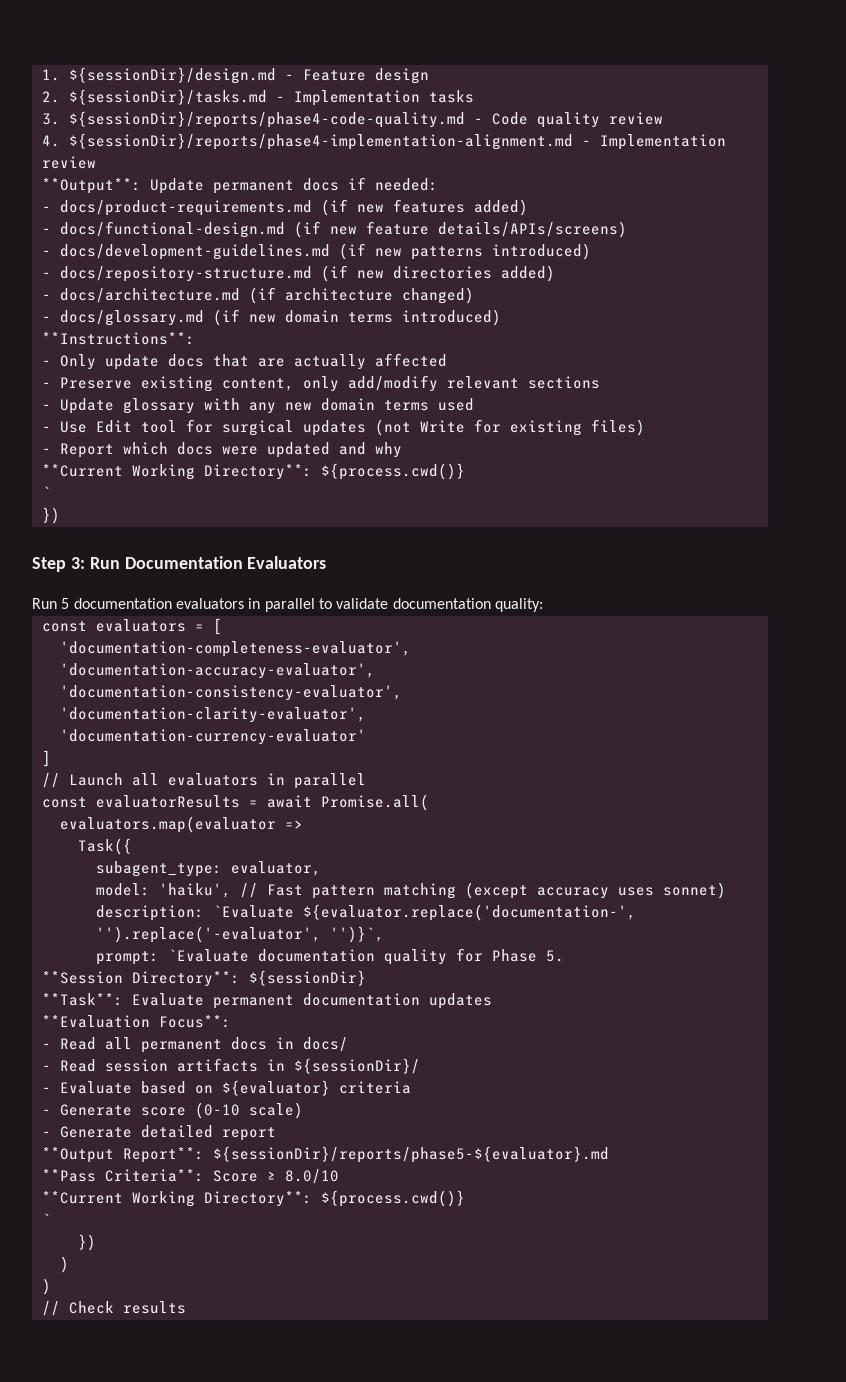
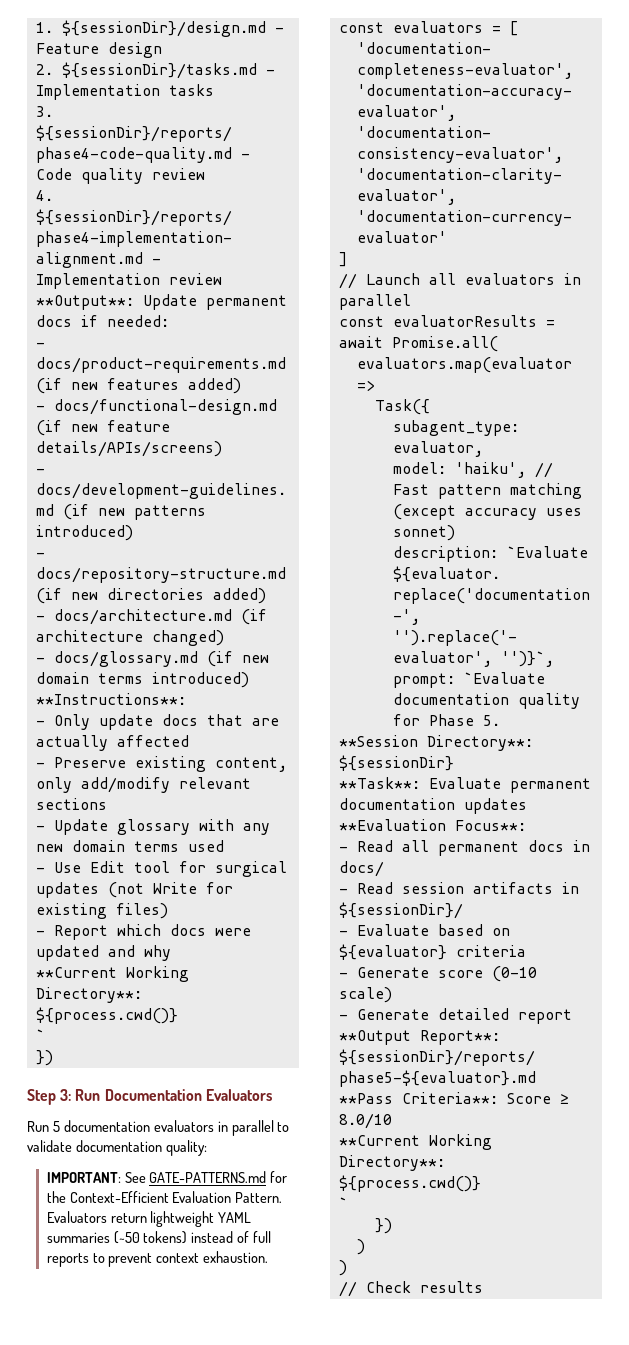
+ IMPORTANT: See GATE-PATTERNS.md for the Context-Efficient Evaluation Pattern. Evaluators return lightweight YAML summaries (~50 tokens) instead of full reports to prevent context exhaustion.

